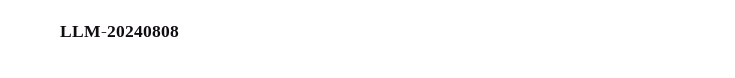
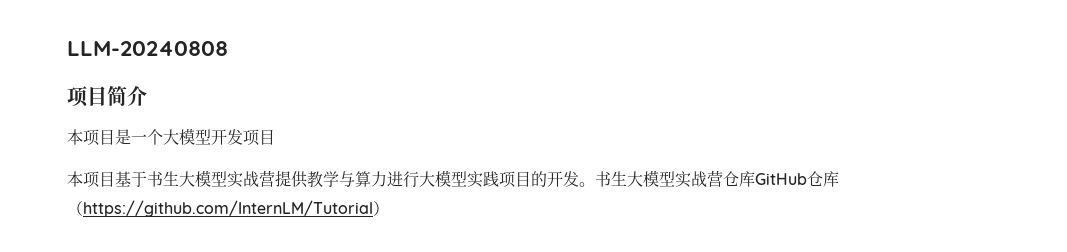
+ 项目简介
+ 本项目是一个大模型开发项目
+ 本项目基于书生大模型实战营提供教学与算力进行大模型实践项目的开发。书生大模型实战营仓库GitHub仓库（https://github.com/InternLM/Tutorial）

